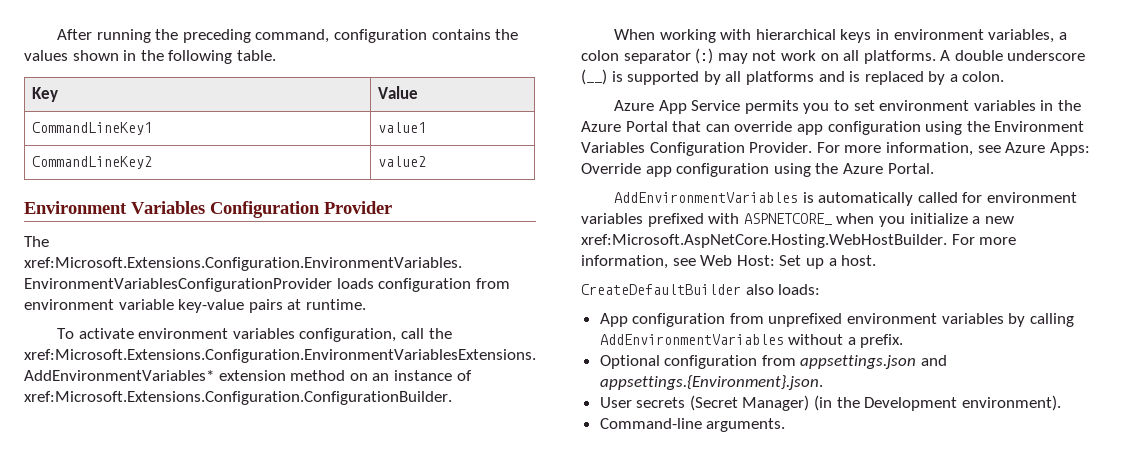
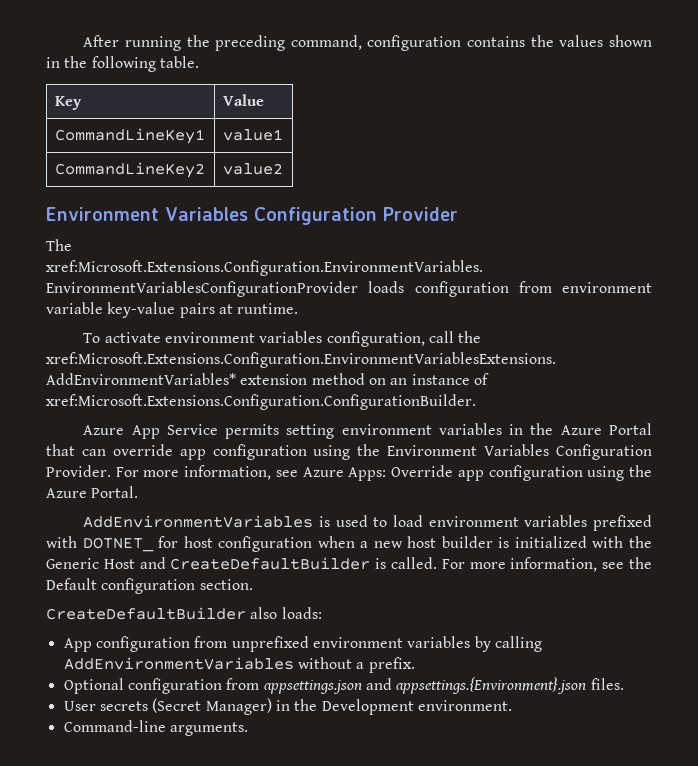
- When working with hierarchical keys in environment variables, a colon separator (:) may not work on all platforms. A double underscore (__) is supported by all platforms and is replaced by a colon.
- Azure App Service permits you to set environment variables in the Azure Portal that can override app configuration using the Environment Variables Configuration Provider.
+ Azure App Service permits setting environment variables in the Azure Portal that can override app configuration using the Environment Variables Configuration Provider.
- AddEnvironmentVariables is automatically called for environment variables prefixed with ASPNETCORE_ when you initialize a new xref:Microsoft.AspNetCore.Hosting.WebHostBuilder. For more information, see Web Host: Set up a host.
+ AddEnvironmentVariables is used to load environment variables prefixed with DOTNET_ for host configuration when a new host builder is initialized with the Generic Host and CreateDefaultBuilder is called. For more information, see the Default configuration section.
- Optional configuration from appsettings.json and appsettings.{Environment}.json.
+ Optional configuration from appsettings.json and appsettings.{Environment}.json files.
- User secrets (Secret Manager) (in the Development environment).
+ User secrets (Secret Manager) in the Development environment.

